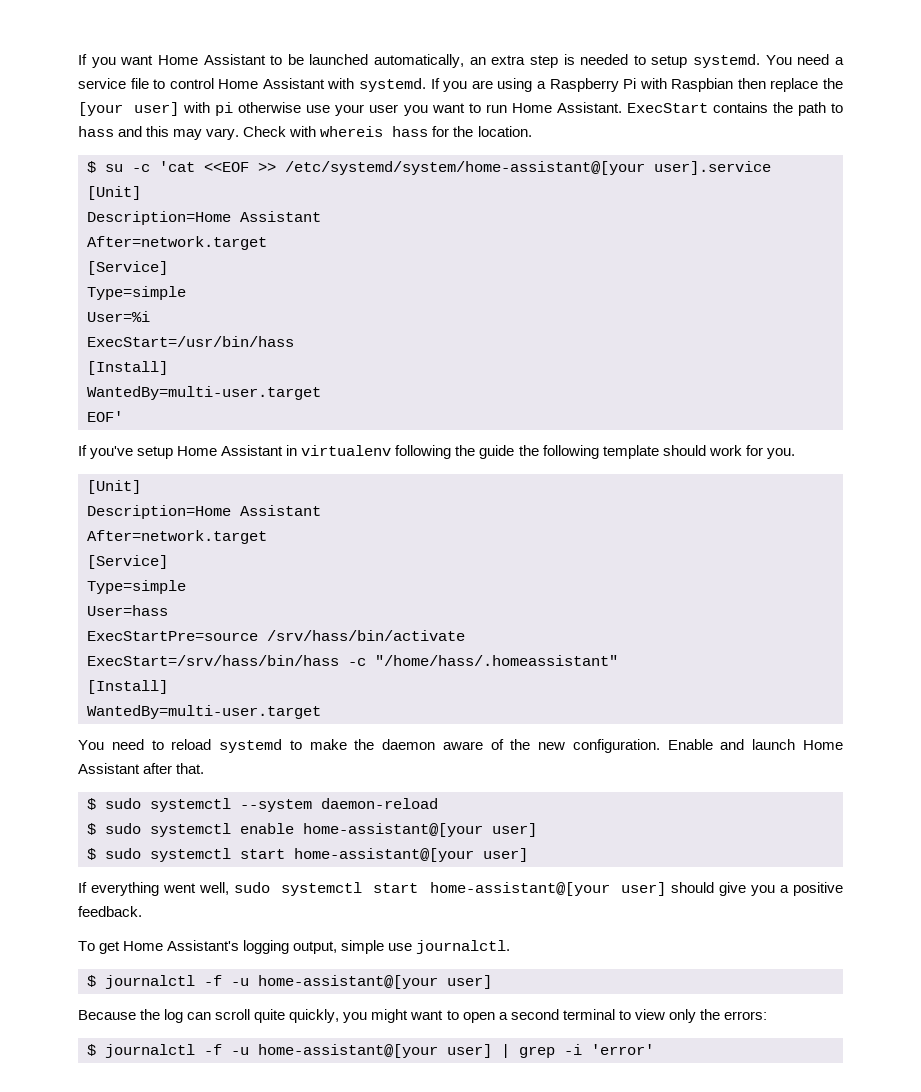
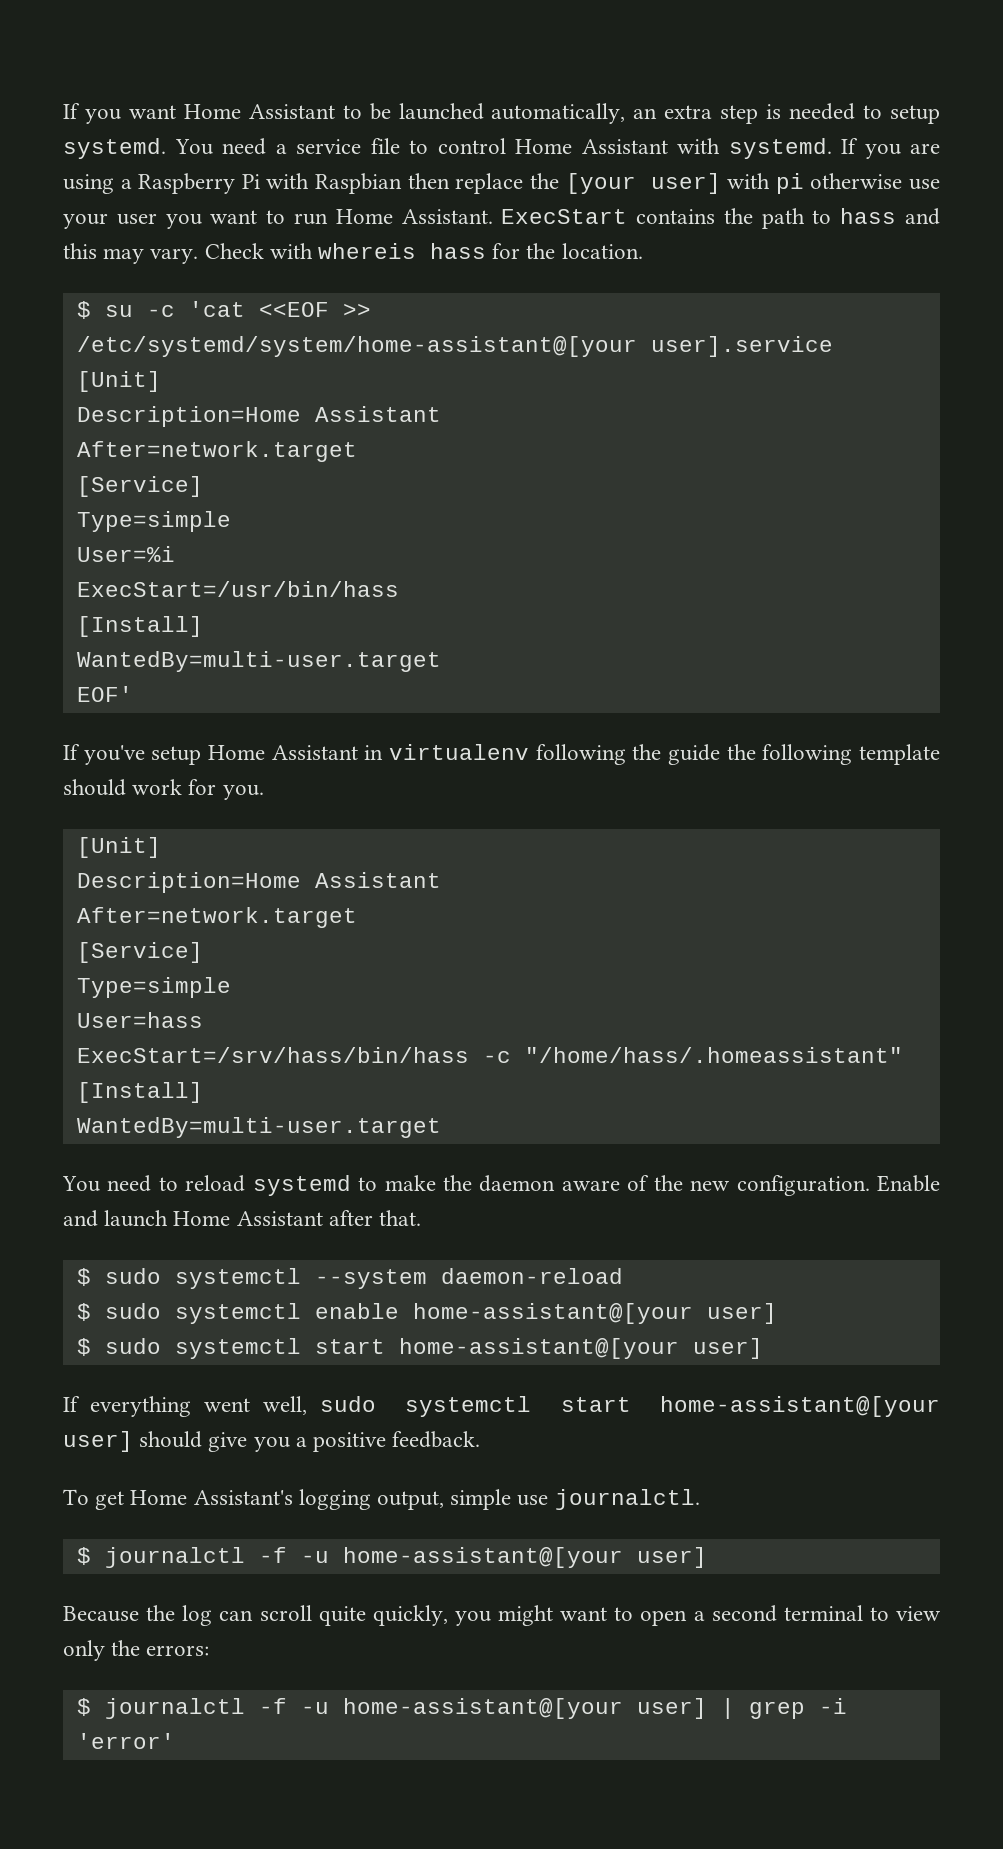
- ExecStartPre=source /srv/hass/bin/activate

